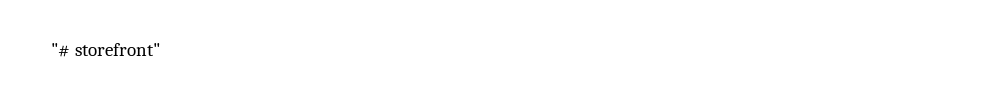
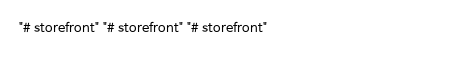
- "# storefront"
+ "# storefront" "# storefront" "# storefront"

